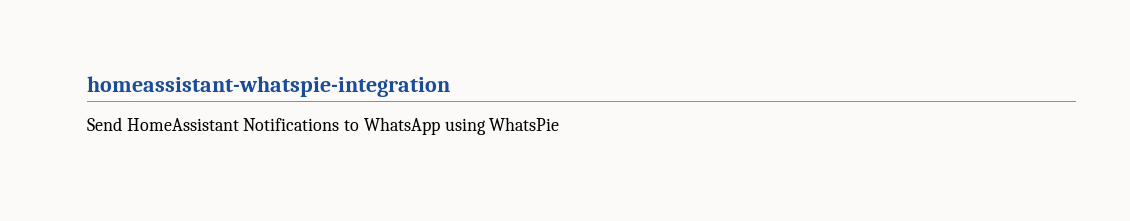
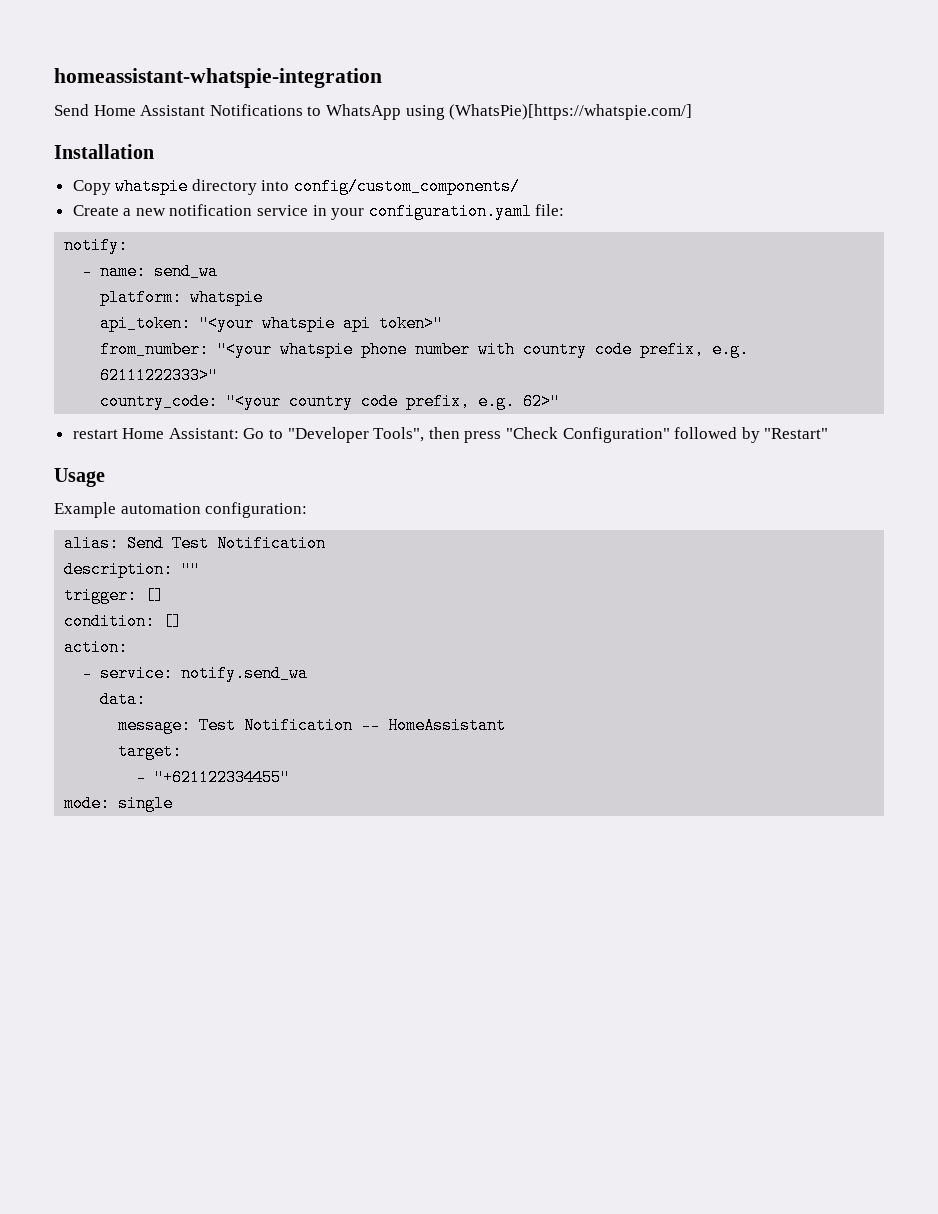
- Send HomeAssistant Notifications to WhatsApp using WhatsPie
+ Send Home Assistant Notifications to WhatsApp using (WhatsPie)[https://whatspie.com/]
+ Installation
+ Copy whatspie directory into config/custom_components/
+ Create a new notification service in your configuration.yaml file:
+ notify:
+ - name: send_wa
+ platform: whatspie
+ api_token: "<your whatspie api token>"
+ from_number: "<your whatspie phone number with country code prefix, e.g. 62111222333>"
+ country_code: "<your country code prefix, e.g. 62>"
+ restart Home Assistant: Go to "Developer Tools", then press "Check Configuration" followed by "Restart"
+ Usage
+ Example automation configuration:
+ alias: Send Test Notification
+ description: ""
+ trigger: []
+ condition: []
+ action:
+ - service: notify.send_wa
+ data:
+ message: Test Notification -- HomeAssistant
+ target:
+ - "+621122334455"
+ mode: single

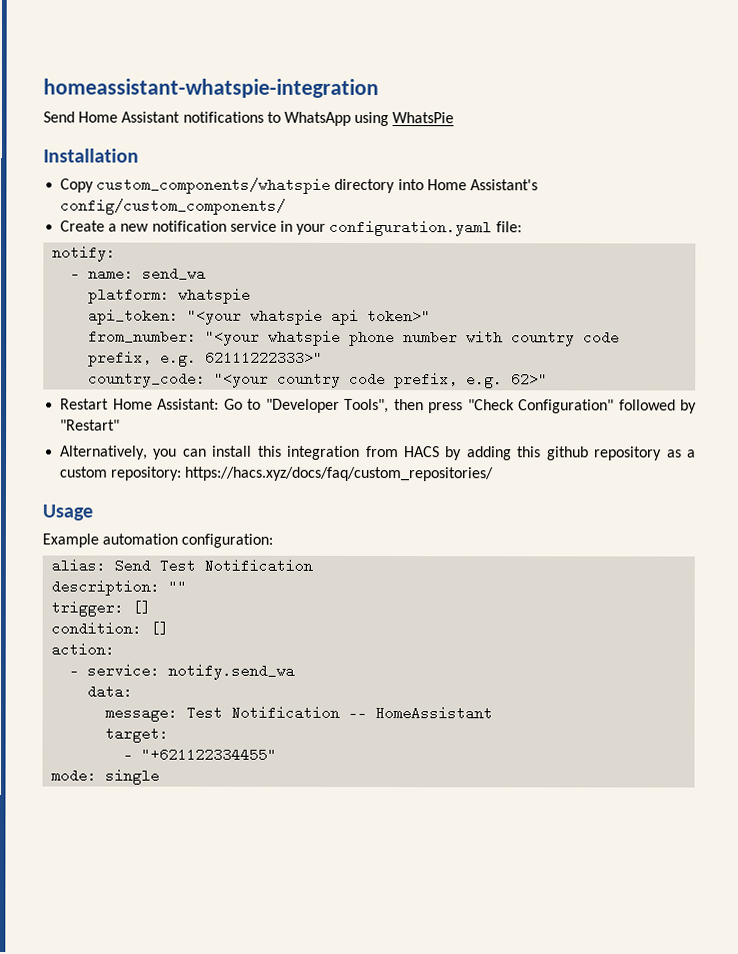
- Send Home Assistant Notifications to WhatsApp using (WhatsPie)[https://whatspie.com/]
+ Send Home Assistant notifications to WhatsApp using WhatsPie
- Copy whatspie directory into config/custom_components/
+ Copy custom_components/whatspie directory into Home Assistant's config/custom_components/
- restart Home Assistant: Go to "Developer Tools", then press "Check Configuration" followed by "Restart"
+ Restart Home Assistant: Go to "Developer Tools", then press "Check Configuration" followed by "Restart"
+ Alternatively, you can install this integration from HACS by adding this github repository as a custom repository: https://hacs.xyz/docs/faq/custom_repositories/

